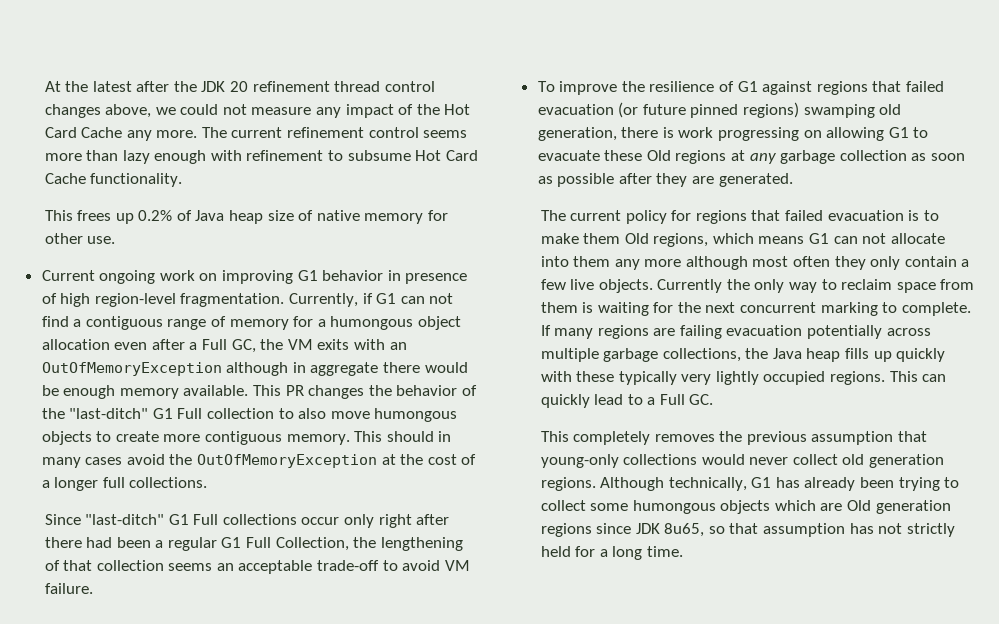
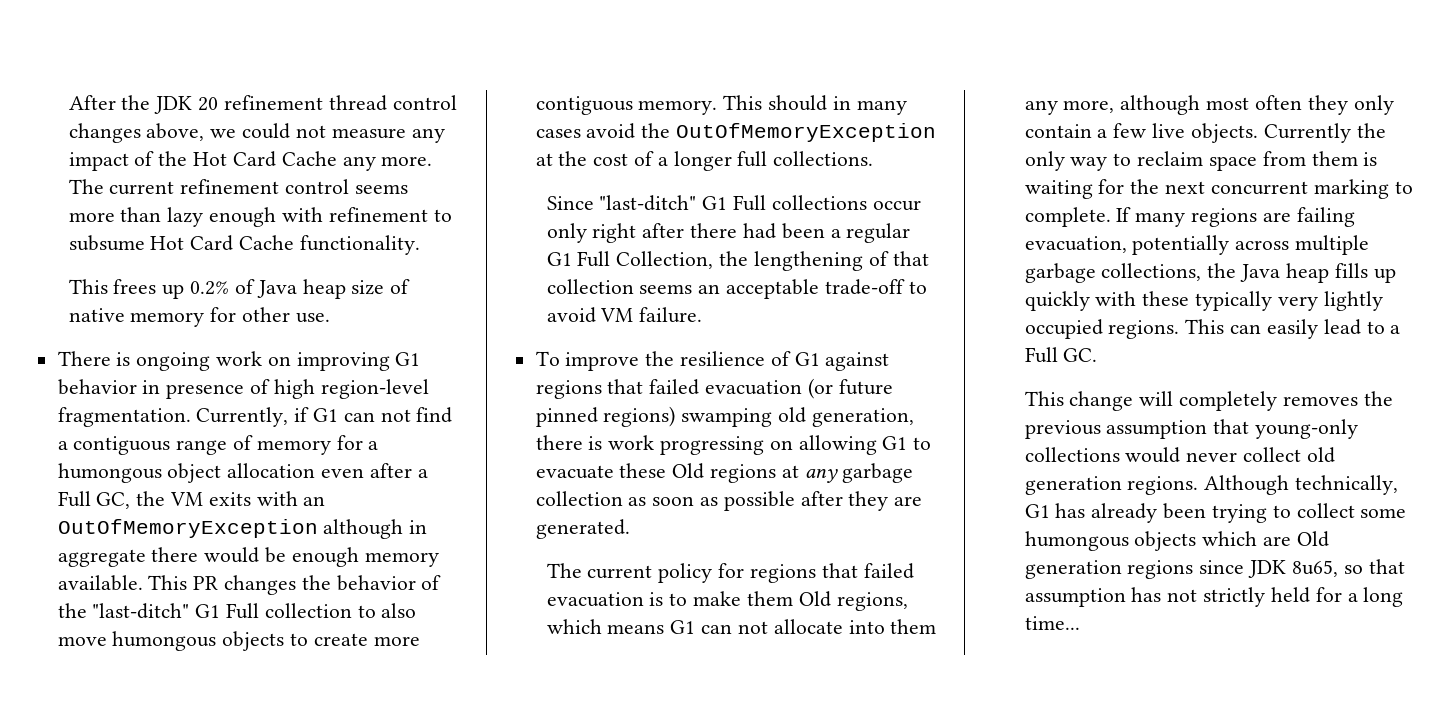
- At the latest after the JDK 20 refinement thread control changes above, we could not measure any impact of the Hot Card Cache any more.
+ After the JDK 20 refinement thread control changes above, we could not measure any impact of the Hot Card Cache any more.
- Current ongoing work on improving G1 behavior in presence of high region-level fragmentation.
+ There is ongoing work on improving G1 behavior in presence of high region-level fragmentation.
- The current policy for regions that failed evacuation is to make them Old regions, which means G1 can not allocate into them any more although most often they only contain a few live objects.
+ The current policy for regions that failed evacuation is to make them Old regions, which means G1 can not allocate into them any more, although most often they only contain a few live objects.
- If many regions are failing evacuation potentially across multiple garbage collections, the Java heap fills up quickly with these typically very lightly occupied regions.
+ If many regions are failing evacuation, potentially across multiple garbage collections, the Java heap fills up quickly with these typically very lightly occupied regions.
- This can quickly lead to a Full GC.
+ This can easily lead to a Full GC.
- This completely removes the previous assumption that young-only collections would never collect old generation regions.
+ This change will completely removes the previous assumption that young-only collections would never collect old generation regions.
- Although technically, G1 has already been trying to collect some humongous objects which are Old generation regions since JDK 8u65, so that assumption has not strictly held for a long time.
+ Although technically, G1 has already been trying to collect some humongous objects which are Old generation regions since JDK 8u65, so that assumption has not strictly held for a long time...

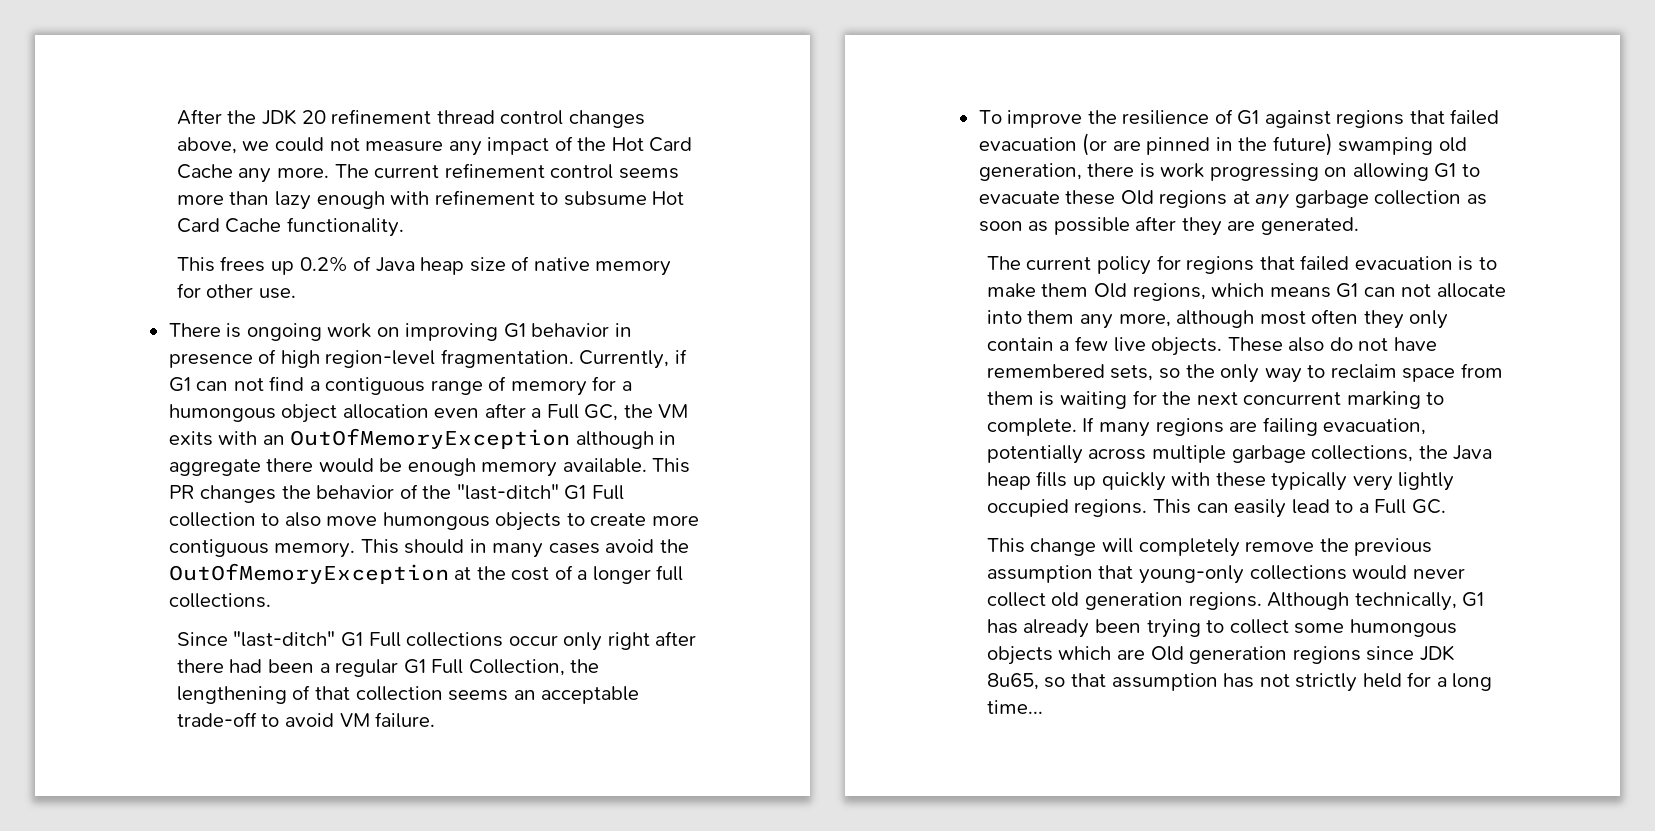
- To improve the resilience of G1 against regions that failed evacuation (or future pinned regions) swamping old generation, there is work progressing on allowing G1 to evacuate these Old regions at any garbage collection as soon as possible after they are generated.
+ To improve the resilience of G1 against regions that failed evacuation (or are pinned in the future) swamping old generation, there is work progressing on allowing G1 to evacuate these Old regions at any garbage collection as soon as possible after they are generated.
- Currently the only way to reclaim space from them is waiting for the next concurrent marking to complete.
+ These also do not have remembered sets, so the only way to reclaim space from them is waiting for the next concurrent marking to complete.
- This change will completely removes the previous assumption that young-only collections would never collect old generation regions.
+ This change will completely remove the previous assumption that young-only collections would never collect old generation regions.

